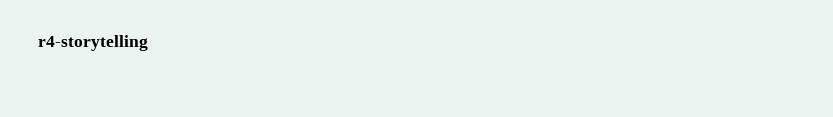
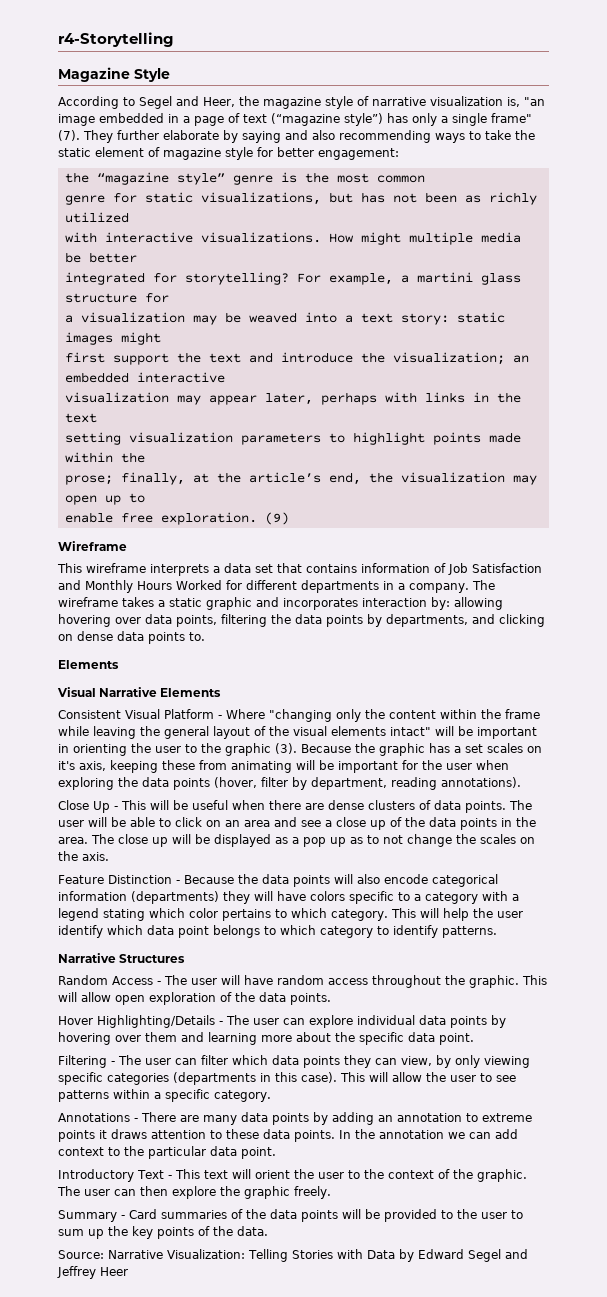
- r4-storytelling
+ r4-Storytelling
+ Magazine Style
+ According to Segel and Heer, the magazine style of narrative visualization is, "an image embedded in a page of text (“magazine style”) has only a single frame" (7). They further elaborate by saying and also recommending ways to take the static element of magazine style for better engagement:
+ the “magazine style” genre is the most common
+ genre for static visualizations, but has not been as richly utilized
+ with interactive visualizations. How might multiple media be better
+ integrated for storytelling? For example, a martini glass structure for
+ a visualization may be weaved into a text story: static images might
+ first support the text and introduce the visualization; an embedded interactive
+ visualization may appear later, perhaps with links in the text
+ setting visualization parameters to highlight points made within the
+ prose; finally, at the article’s end, the visualization may open up to
+ enable free exploration. (9)
+ Wireframe
+ This wireframe interprets a data set that contains information of Job Satisfaction and Monthly Hours Worked for different departments in a company. The wireframe takes a static graphic and incorporates interaction by: allowing hovering over data points, filtering the data points by departments, and clicking on dense data points to.
+ Elements
+ Visual Narrative Elements
+ Consistent Visual Platform - Where "changing only the content within the frame while leaving the general layout of the visual elements intact" will be important in orienting the user to the graphic (3). Because the graphic has a set scales on it's axis, keeping these from animating will be important for the user when exploring the data points (hover, filter by department, reading annotations).
+ Close Up - This will be useful when there are dense clusters of data points. The user will be able to click on an area and see a close up of the data points in the area. The close up will be displayed as a pop up as to not change the scales on the axis.
+ Feature Distinction - Because the data points will also encode categorical information (departments) they will have colors specific to a category with a legend stating which color pertains to which category. This will help the user identify which data point belongs to which category to identify patterns.
+ Narrative Structures
+ Random Access - The user will have random access throughout the graphic. This will allow open exploration of the data points.
+ Hover Highlighting/Details - The user can explore individual data points by hovering over them and learning more about the specific data point.
+ Filtering - The user can filter which data points they can view, by only viewing specific categories (departments in this case). This will allow the user to see patterns within a specific category.
+ Annotations - There are many data points by adding an annotation to extreme points it draws attention to these data points. In the annotation we can add context to the particular data point.
+ Introductory Text - This text will orient the user to the context of the graphic. The user can then explore the graphic freely.
+ Summary - Card summaries of the data points will be provided to the user to sum up the key points of the data.
+ Source: Narrative Visualization: Telling Stories with Data by Edward Segel and Jeffrey Heer

